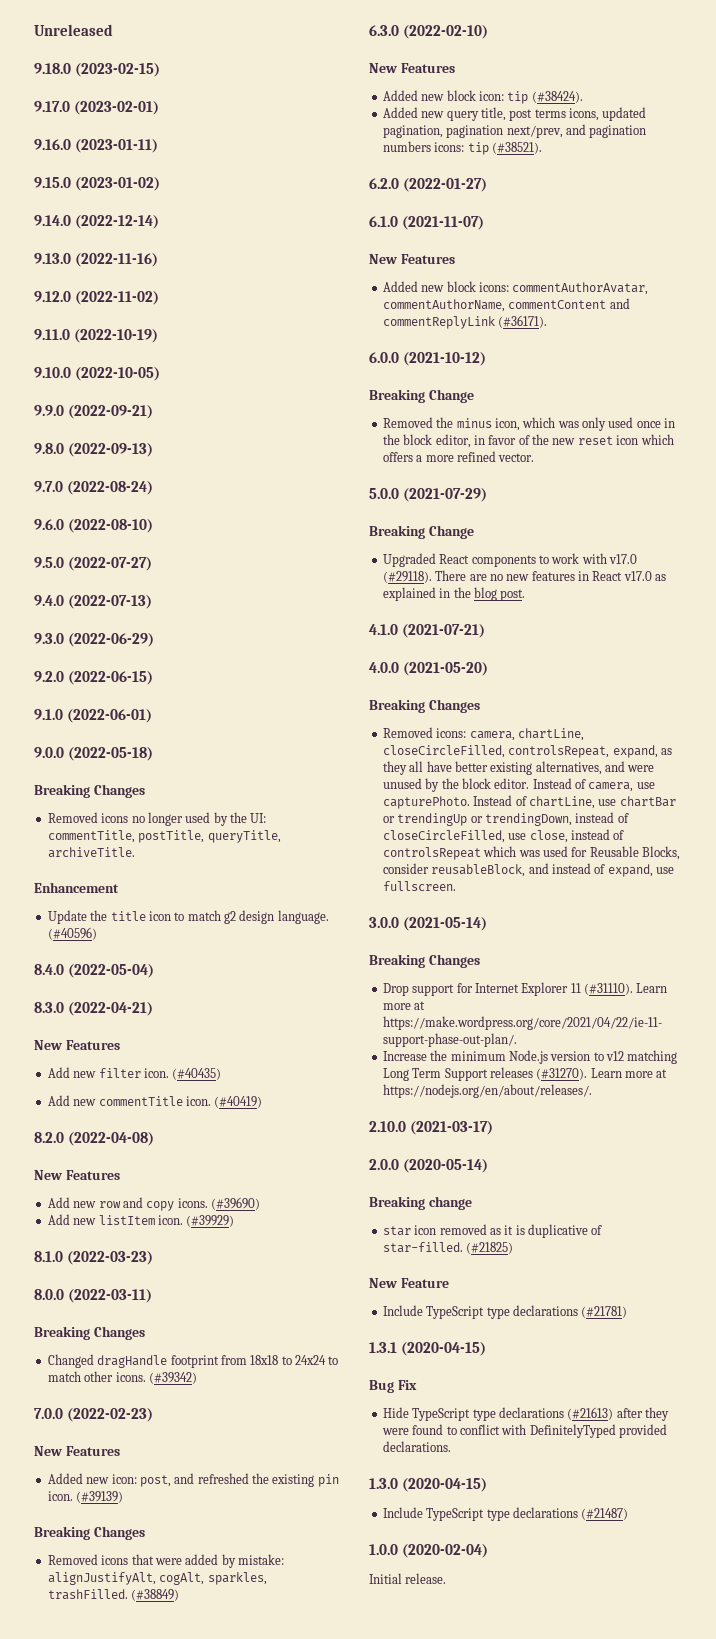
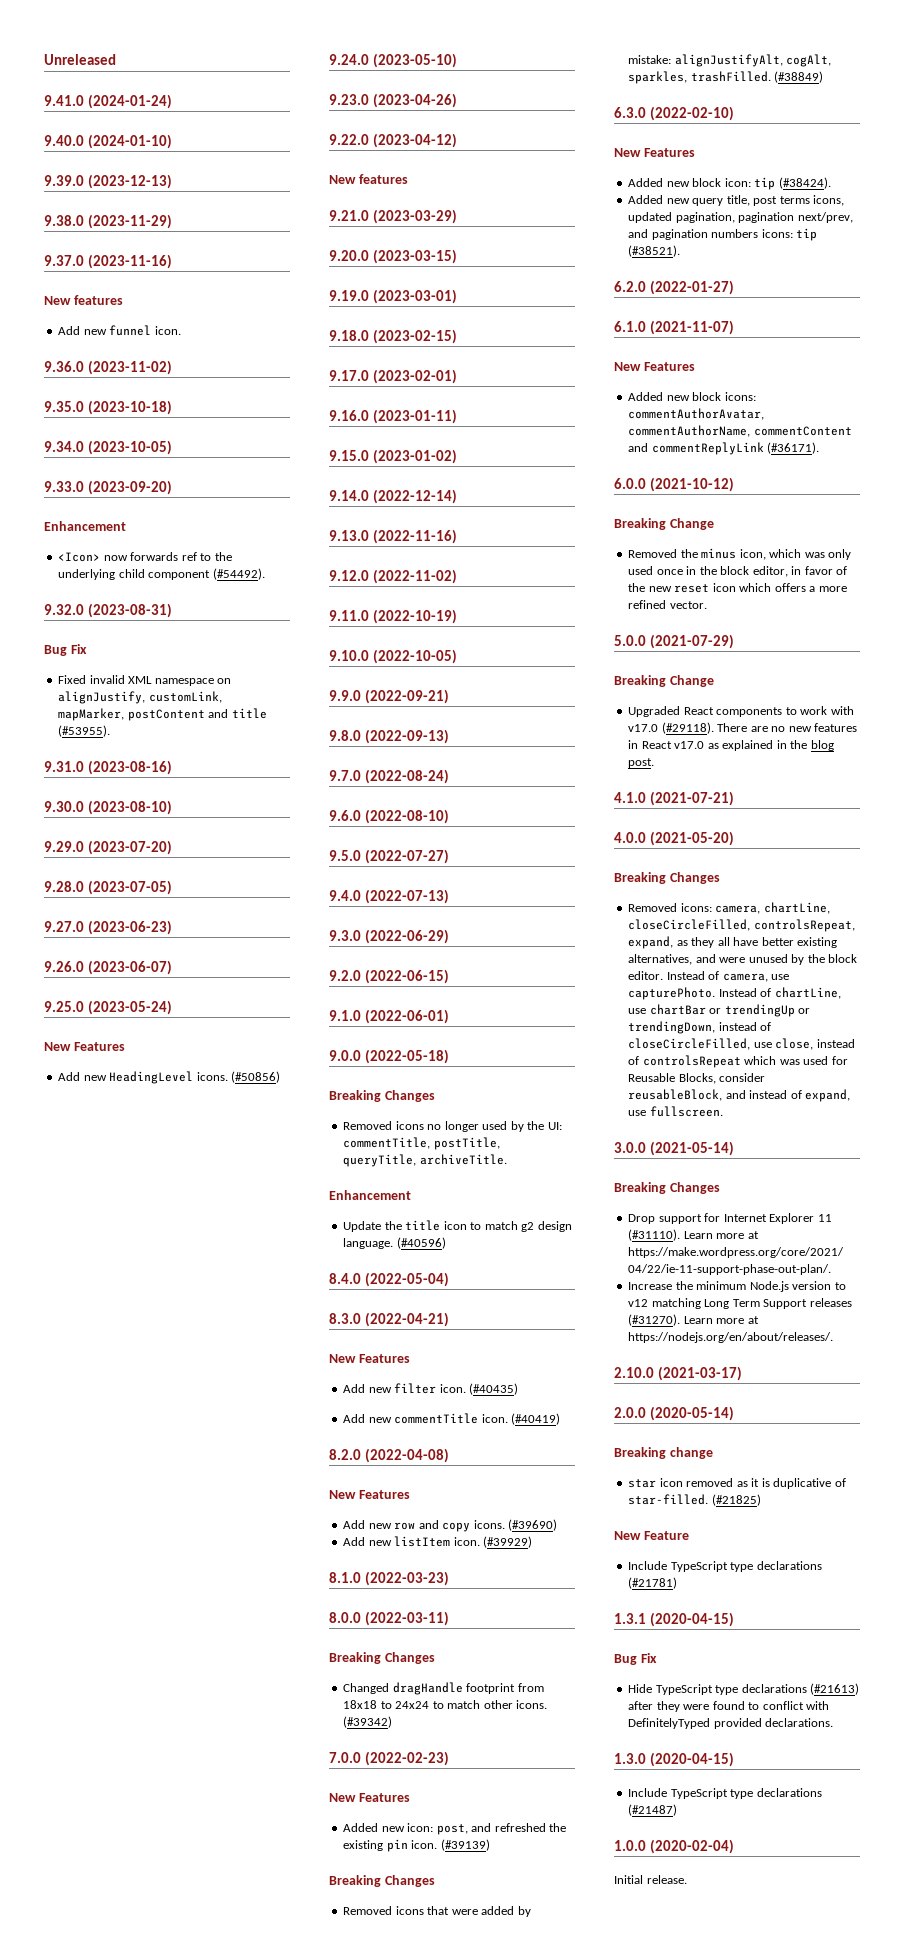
+ 9.41.0 (2024-01-24)
+ 9.40.0 (2024-01-10)
+ 9.39.0 (2023-12-13)
+ 9.38.0 (2023-11-29)
+ 9.37.0 (2023-11-16)
+ New features
+ Add new funnel icon.
+ 9.36.0 (2023-11-02)
+ 9.35.0 (2023-10-18)
+ 9.34.0 (2023-10-05)
+ 9.33.0 (2023-09-20)
+ Enhancement
+ <Icon> now forwards ref to the underlying child component (#54492).
+ 9.32.0 (2023-08-31)
+ Bug Fix
+ Fixed invalid XML namespace on alignJustify, customLink, mapMarker, postContent and title (#53955).
+ 9.31.0 (2023-08-16)
+ 9.30.0 (2023-08-10)
+ 9.29.0 (2023-07-20)
+ 9.28.0 (2023-07-05)
+ 9.27.0 (2023-06-23)
+ 9.26.0 (2023-06-07)
+ 9.25.0 (2023-05-24)
+ New Features
+ Add new HeadingLevel icons. (#50856)
+ 9.24.0 (2023-05-10)
+ 9.23.0 (2023-04-26)
+ 9.22.0 (2023-04-12)
+ New features
+ 9.21.0 (2023-03-29)
+ 9.20.0 (2023-03-15)
+ 9.19.0 (2023-03-01)

